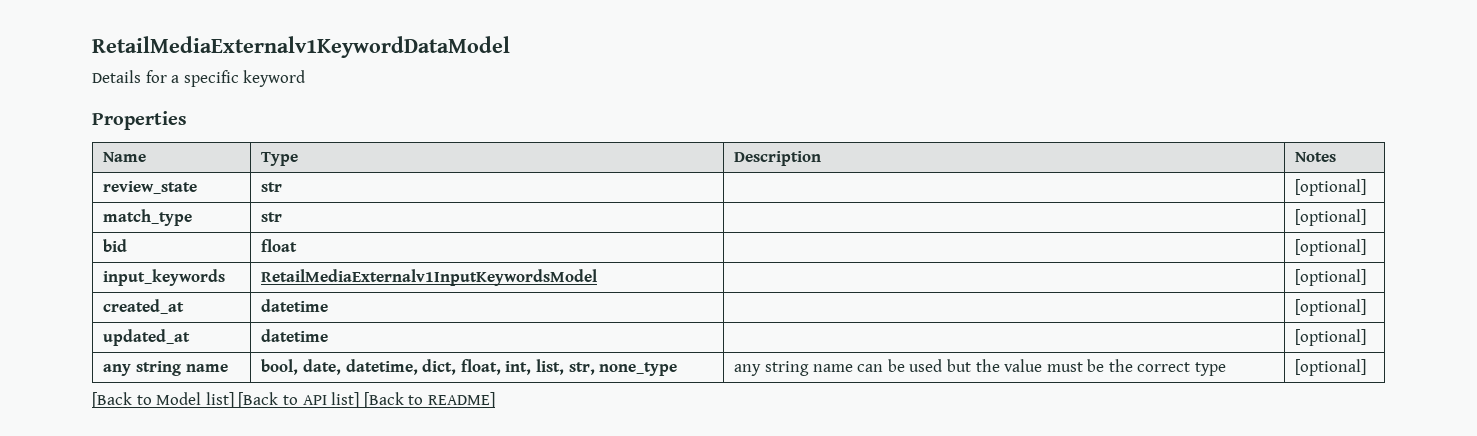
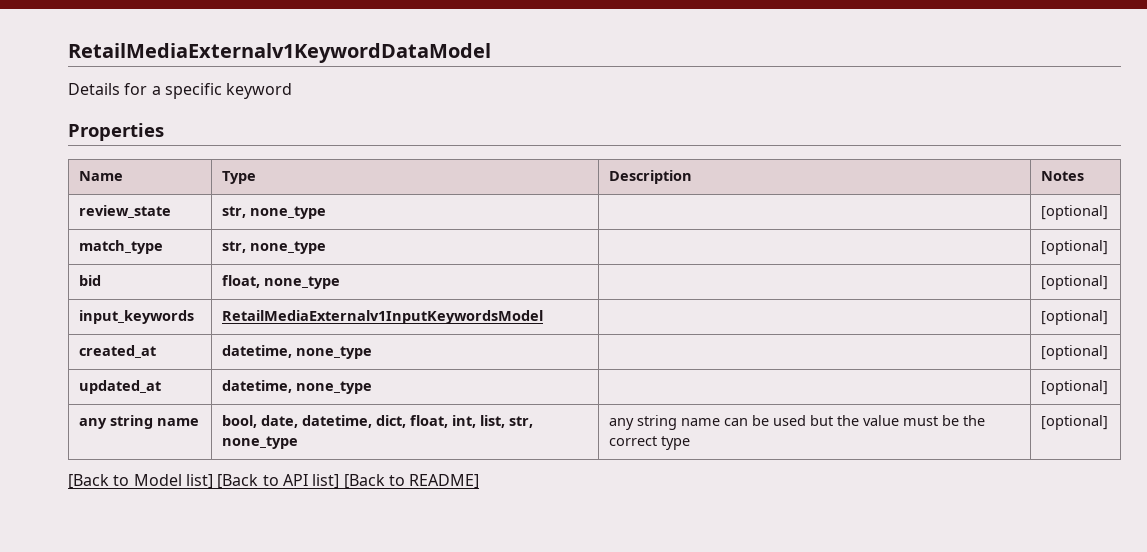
- review_state | str | | [optional]
+ review_state | str, none_type | | [optional]
- match_type | str | | [optional]
+ match_type | str, none_type | | [optional]
- bid | float | | [optional]
+ bid | float, none_type | | [optional]
- created_at | datetime | | [optional]
+ created_at | datetime, none_type | | [optional]
- updated_at | datetime | | [optional]
+ updated_at | datetime, none_type | | [optional]

